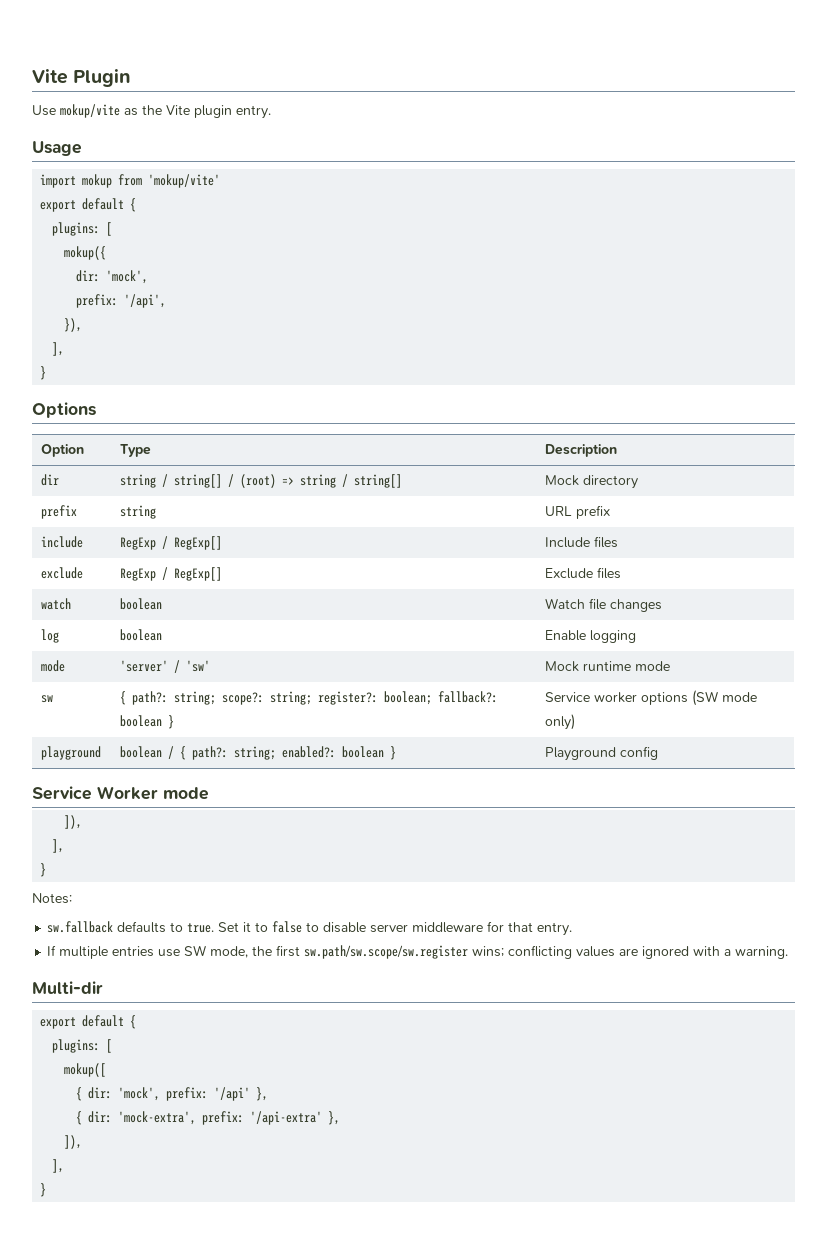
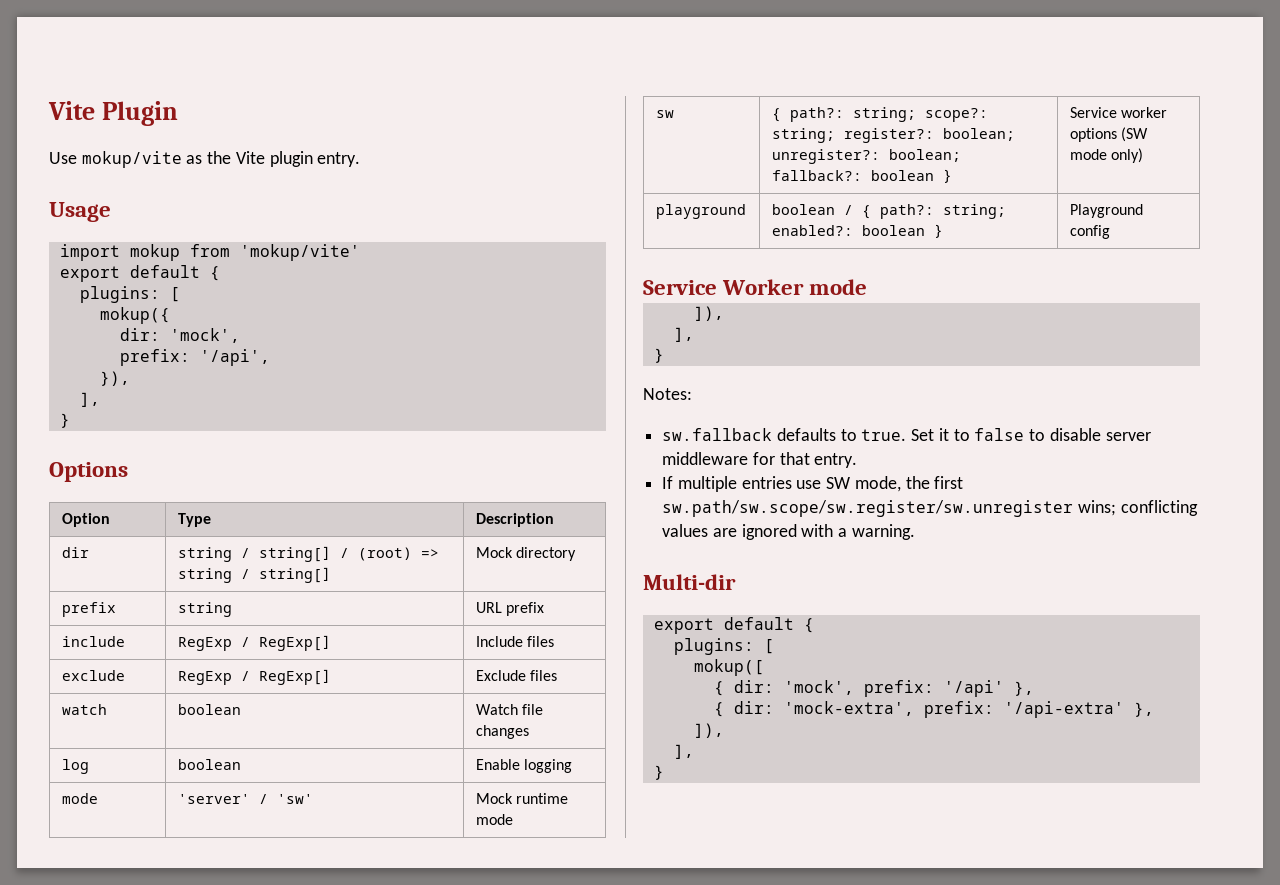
- sw | { path?: string; scope?: string; register?: boolean; fallback?: boolean } | Service worker options (SW mode only)
+ sw | { path?: string; scope?: string; register?: boolean; unregister?: boolean; fallback?: boolean } | Service worker options (SW mode only)
- If multiple entries use SW mode, the first sw.path/sw.scope/sw.register wins; conflicting values are ignored with a warning.
+ If multiple entries use SW mode, the first sw.path/sw.scope/sw.register/sw.unregister wins; conflicting values are ignored with a warning.

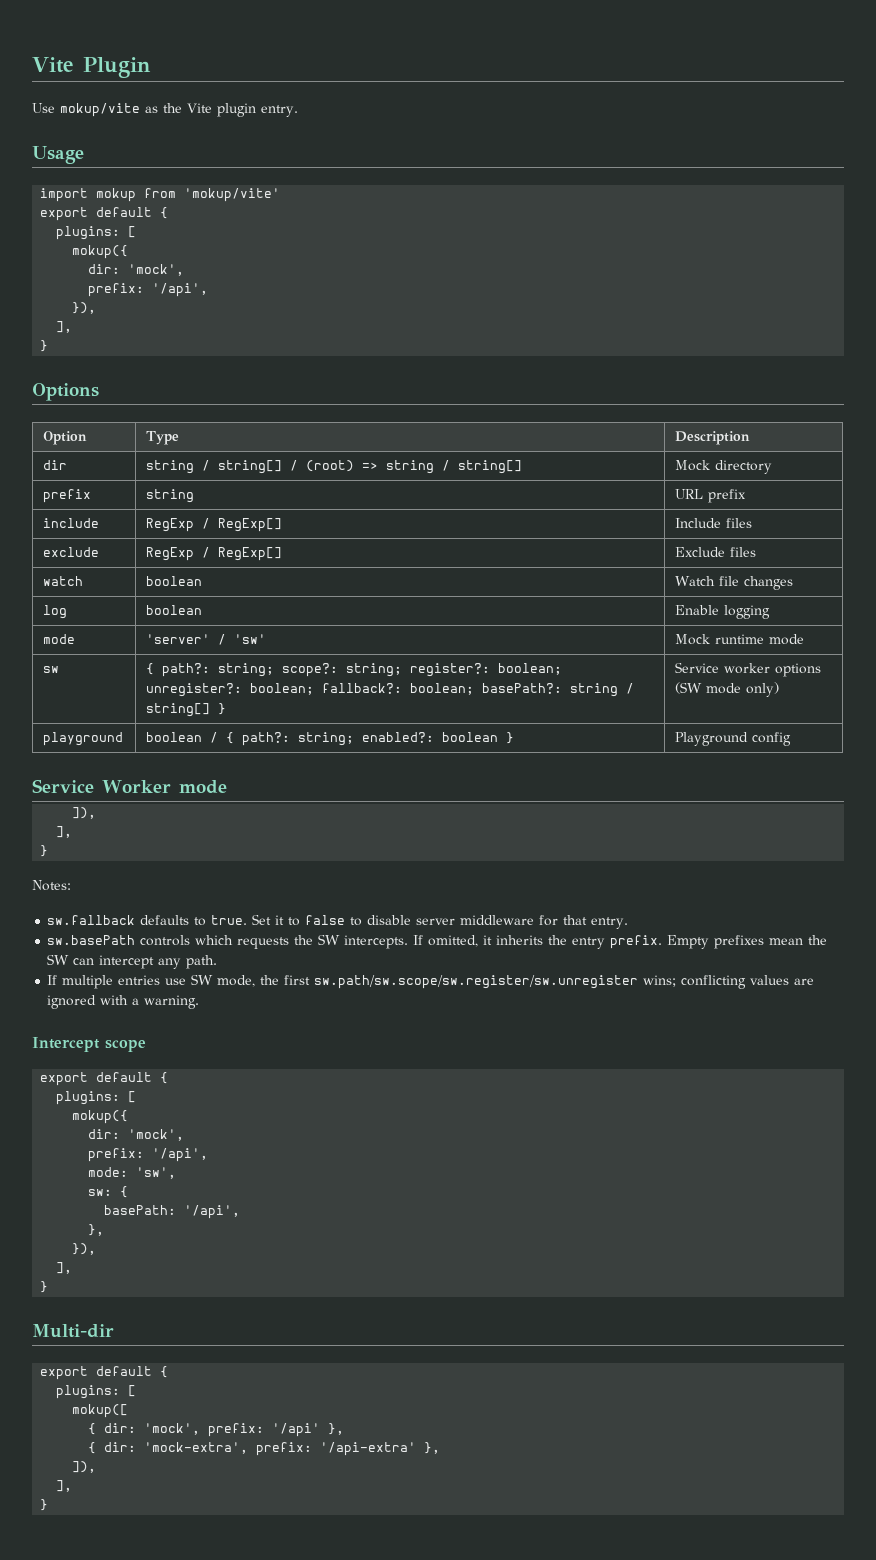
- sw | { path?: string; scope?: string; register?: boolean; unregister?: boolean; fallback?: boolean } | Service worker options (SW mode only)
+ sw | { path?: string; scope?: string; register?: boolean; unregister?: boolean; fallback?: boolean; basePath?: string / string[] } | Service worker options (SW mode only)
+ sw.basePath controls which requests the SW intercepts. If omitted, it inherits the entry prefix. Empty prefixes mean the SW can intercept any path.
+ Intercept scope
+ export default {
+ plugins: [
+ mokup({
+ dir: 'mock',
+ prefix: '/api',
+ mode: 'sw',
+ sw: {
+ basePath: '/api',
+ },
+ }),
+ ],
+ }

